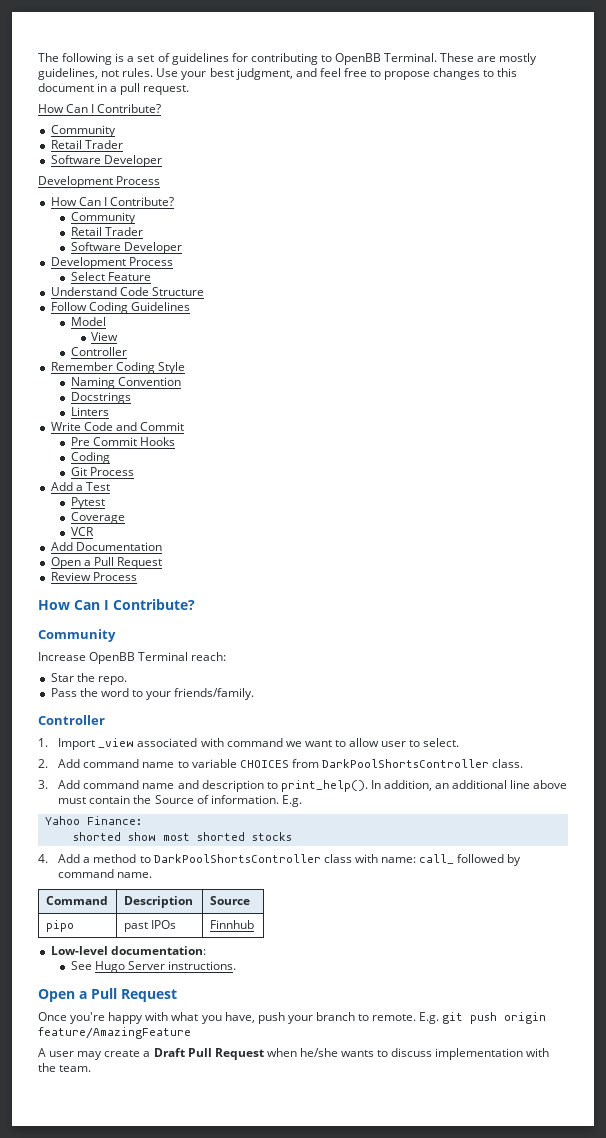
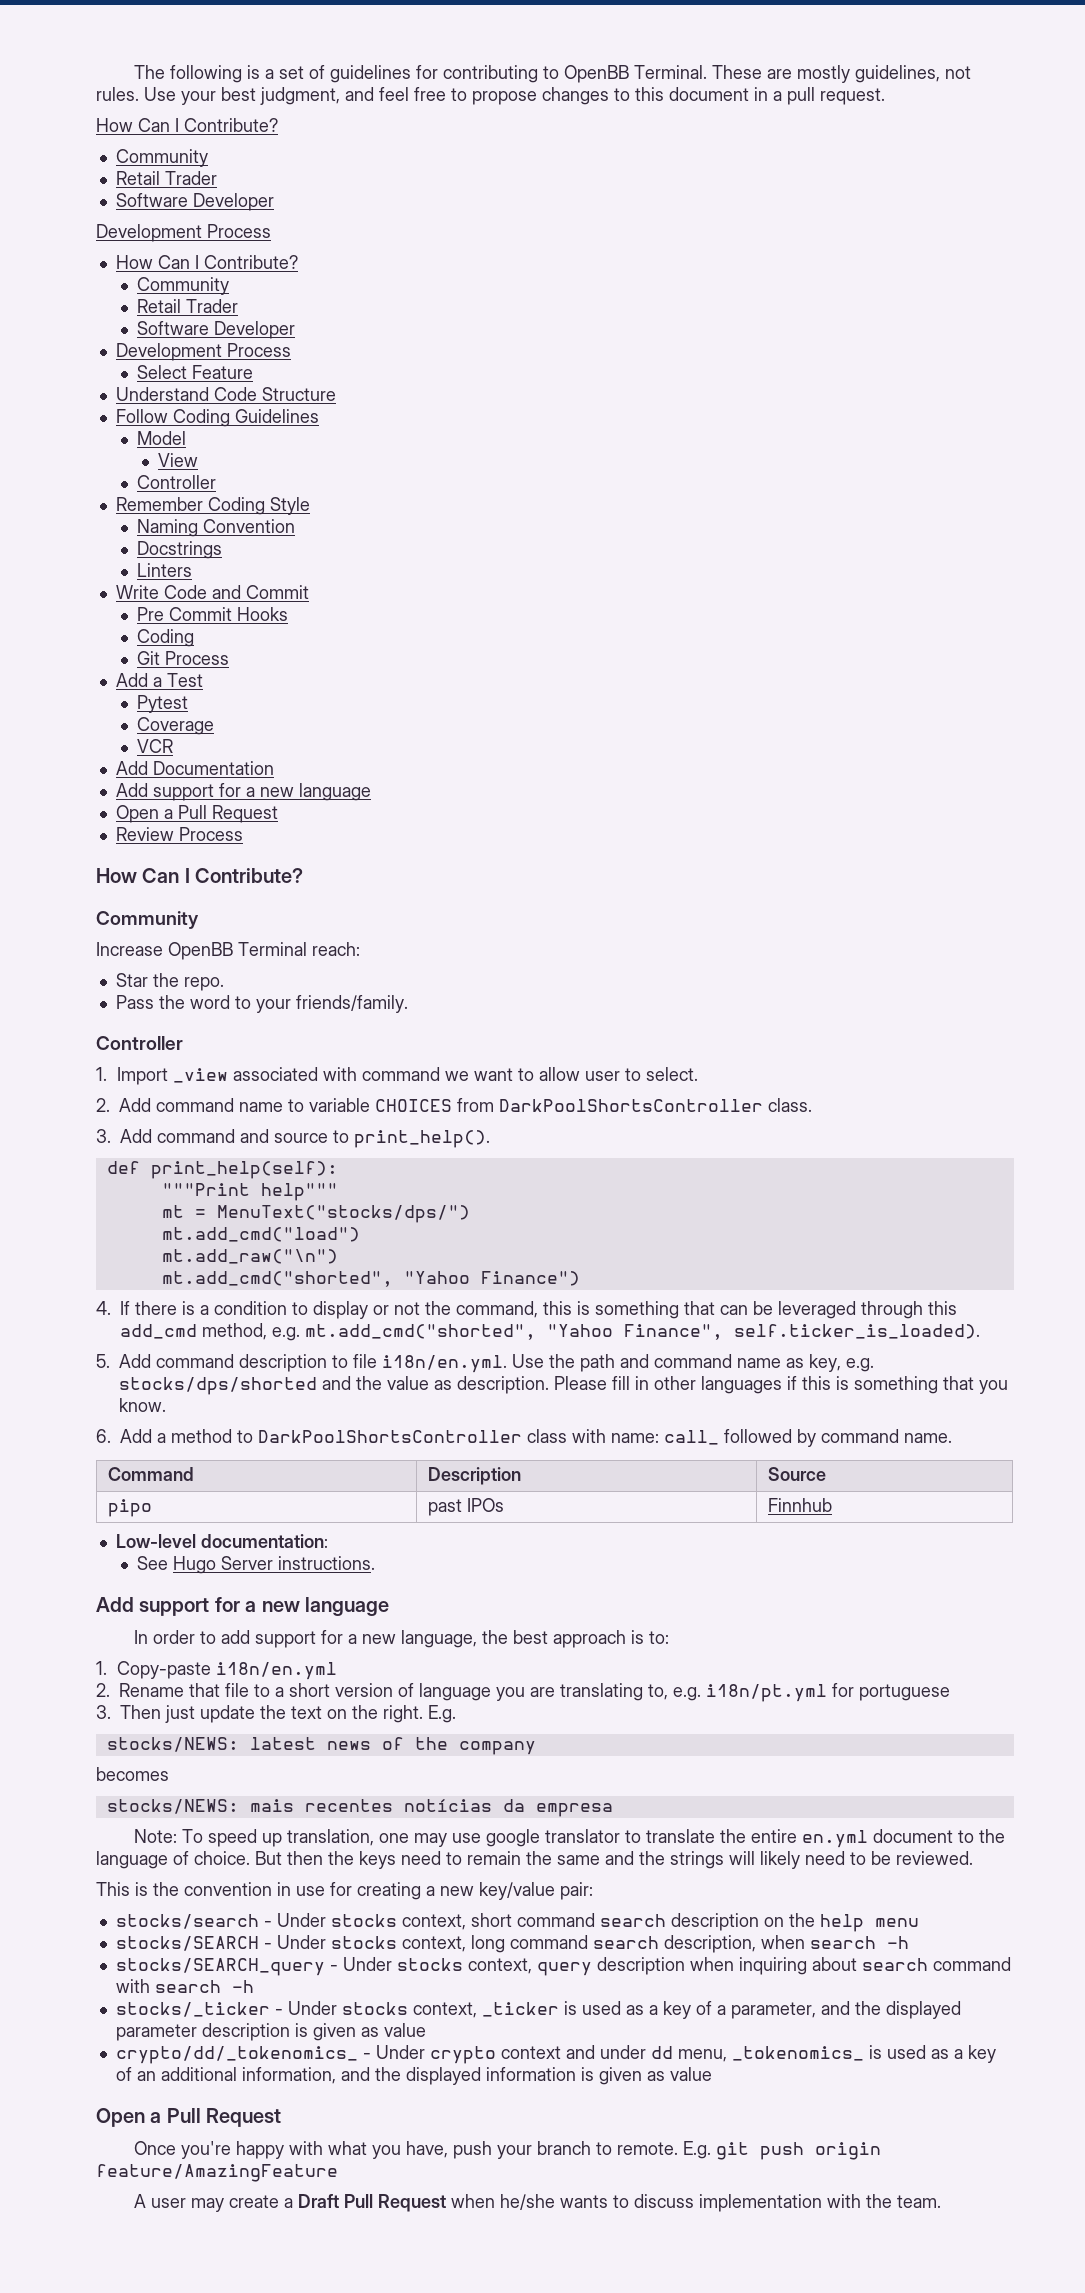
  Add Documentation
+ Add support for a new language
- 3. Add command name and description to print_help(). In addition, an additional line above must contain the Source of information. E.g.
- Yahoo Finance:
- shorted show most shorted stocks
- 4. Add a method to DarkPoolShortsController class with name: call_ followed by command name.
+ 3. Add command and source to print_help().
+ def print_help(self):
+ """Print help"""
+ mt = MenuText("stocks/dps/")
+ mt.add_cmd("load")
+ mt.add_raw("\n")
+ mt.add_cmd("shorted", "Yahoo Finance")
+ 4. If there is a condition to display or not the command, this is something that can be leveraged through this add_cmd method, e.g. mt.add_cmd("shorted", "Yahoo Finance", self.ticker_is_loaded).
+ 5. Add command description to file i18n/en.yml. Use the path and command name as key, e.g. stocks/dps/shorted and the value as description. Please fill in other languages if this is something that you know.
+ 6. Add a method to DarkPoolShortsController class with name: call_ followed by command name.
  See Hugo Server instructions.
+ Add support for a new language
+ In order to add support for a new language, the best approach is to:
+ 1. Copy-paste i18n/en.yml
+ 2. Rename that file to a short version of language you are translating to, e.g. i18n/pt.yml for portuguese
+ 3. Then just update the text on the right. E.g.
+ stocks/NEWS: latest news of the company
+ becomes
+ stocks/NEWS: mais recentes notícias da empresa
+ Note: To speed up translation, one may use google translator to translate the entire en.yml document to the language of choice. But then the keys need to remain the same and the strings will likely need to be reviewed.
+ This is the convention in use for creating a new key/value pair:
+ stocks/search - Under stocks context, short command search description on the help menu
+ stocks/SEARCH - Under stocks context, long command search description, when search -h
+ stocks/SEARCH_query - Under stocks context, query description when inquiring about search command with search -h
+ stocks/_ticker - Under stocks context, _ticker is used as a key of a parameter, and the displayed parameter description is given as value
+ crypto/dd/_tokenomics_ - Under crypto context and under dd menu, _tokenomics_ is used as a key of an additional information, and the displayed information is given as value

